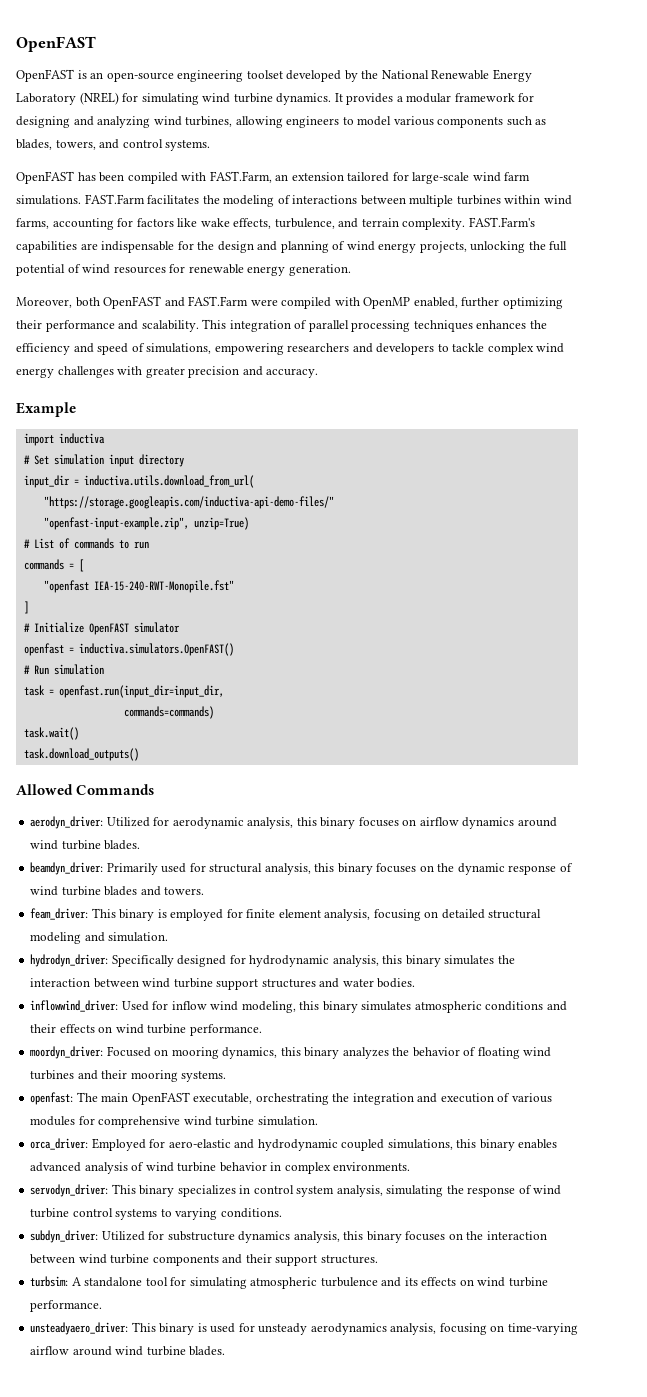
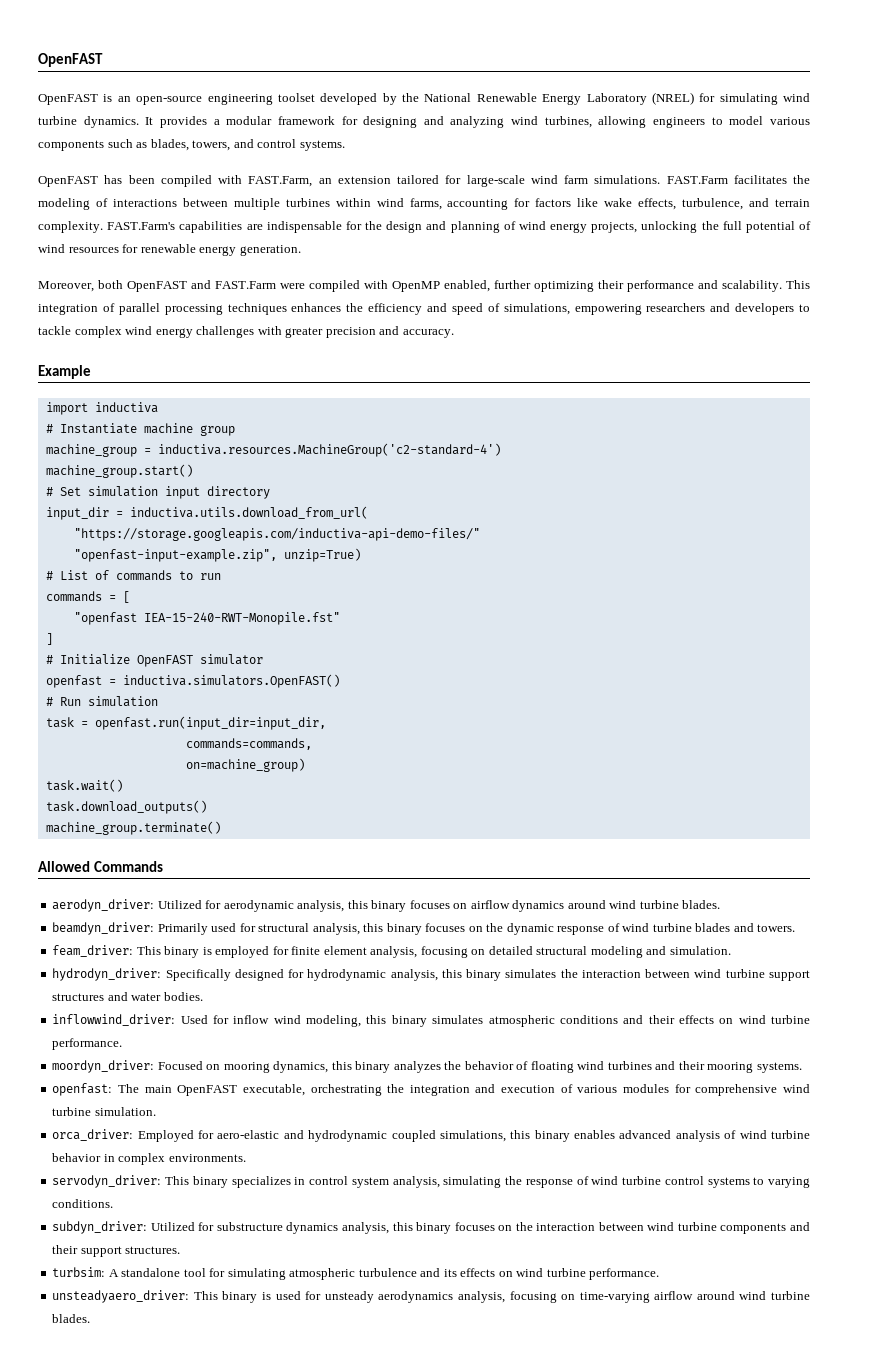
+ # Instantiate machine group
+ machine_group = inductiva.resources.MachineGroup('c2-standard-4')
+ machine_group.start()
- commands=commands)
+ commands=commands,
+ on=machine_group)
+ machine_group.terminate()

